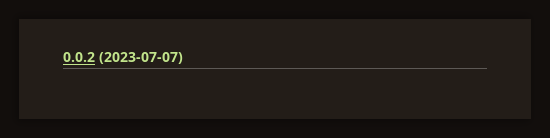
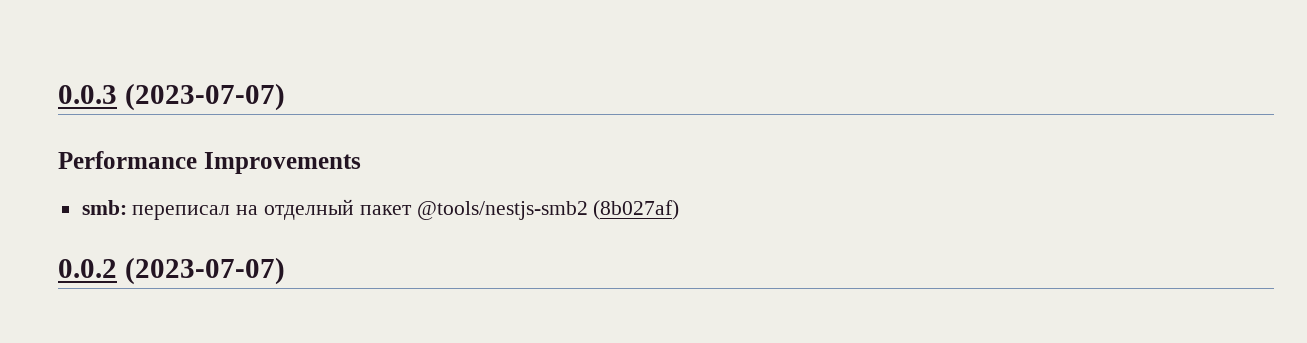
+ 0.0.3 (2023-07-07)
+ Performance Improvements
+ smb: переписал на отделный пакет @tools/nestjs-smb2 (8b027af)

